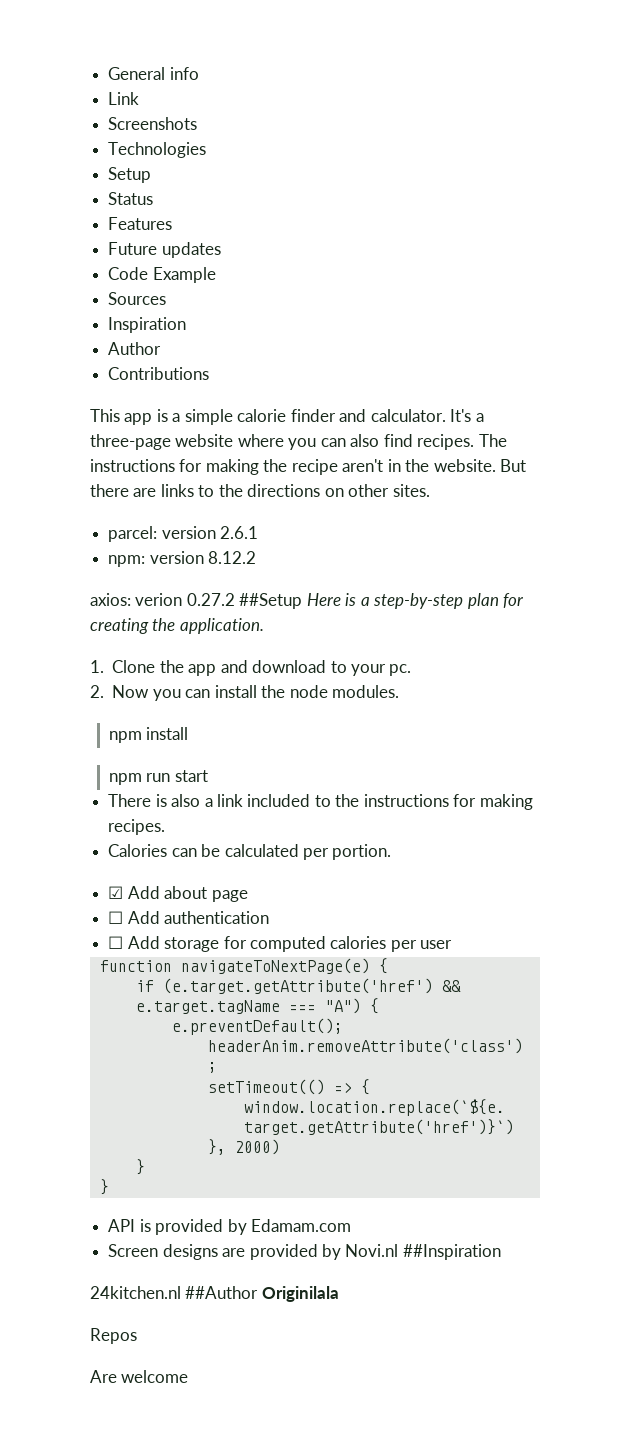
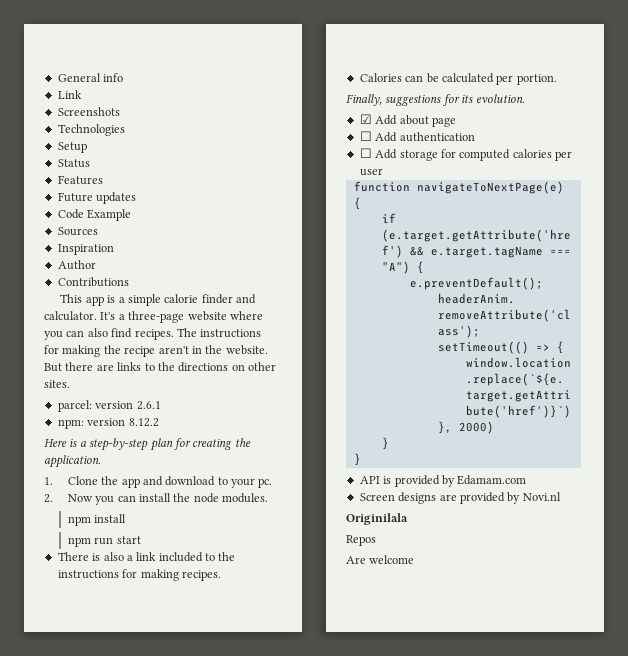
- axios: verion 0.27.2 ##Setup Here is a step-by-step plan for creating the application.
+ Here is a step-by-step plan for creating the application.
+ Finally, suggestions for its evolution.
- Screen designs are provided by Novi.nl ##Inspiration
- 24kitchen.nl ##Author Originilala
+ Screen designs are provided by Novi.nl
+ Originilala

